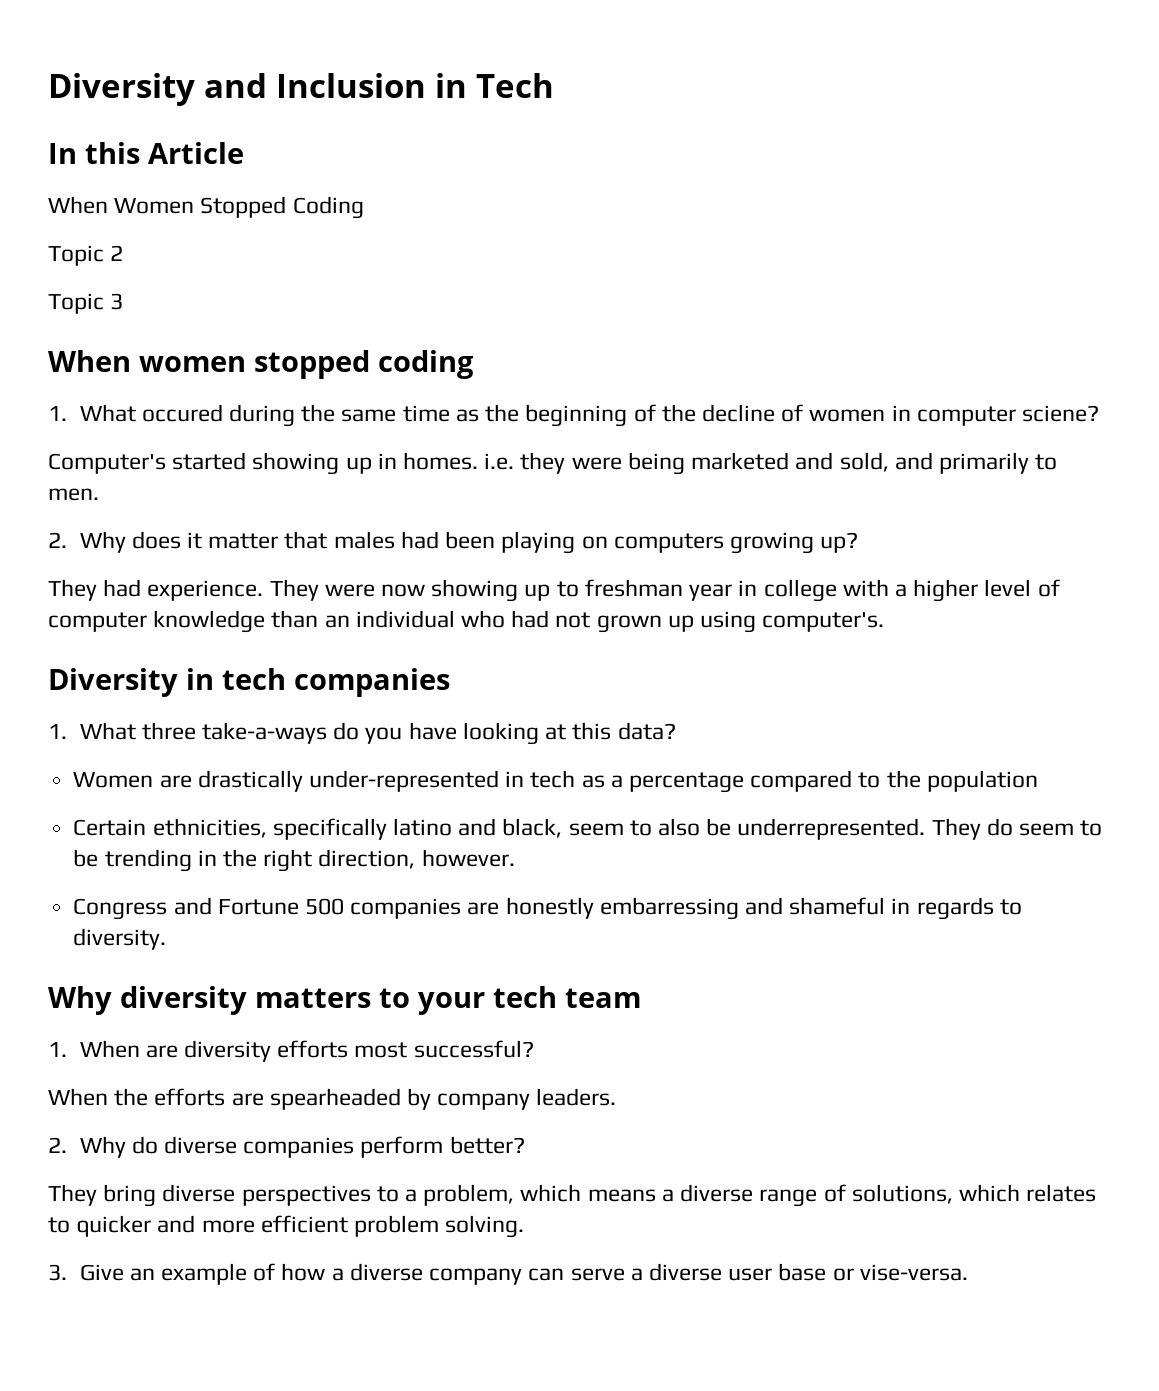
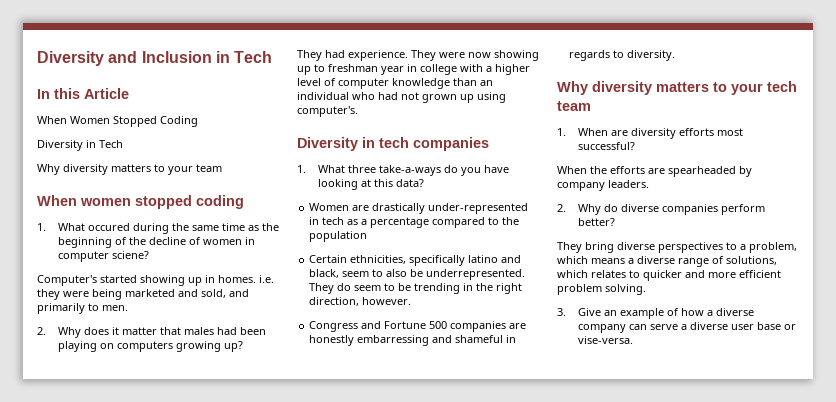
- Topic 2
- Topic 3
+ Diversity in Tech
+ Why diversity matters to your team

